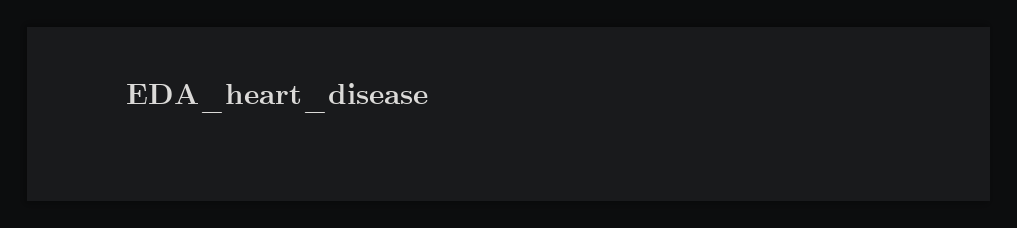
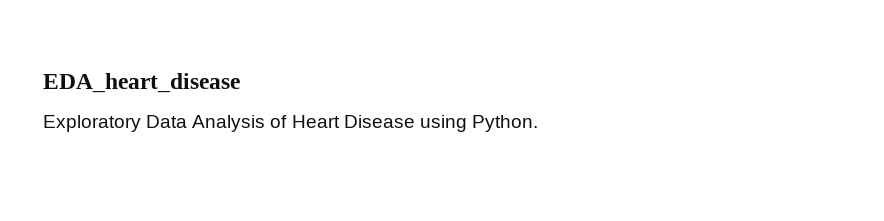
+ Exploratory Data Analysis of Heart Disease using Python.

